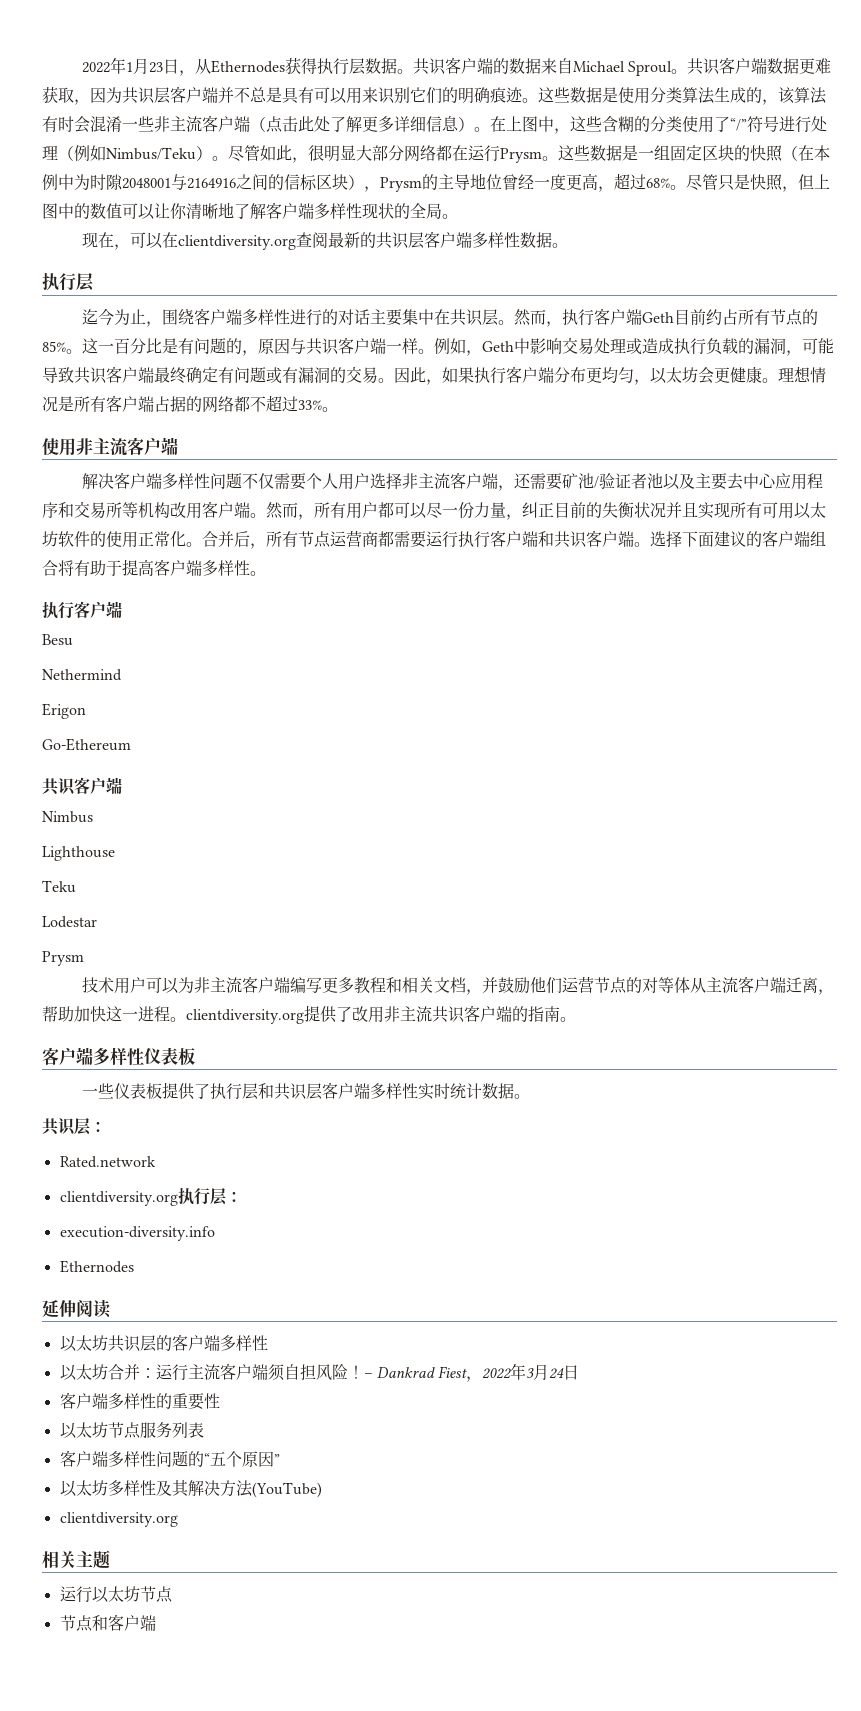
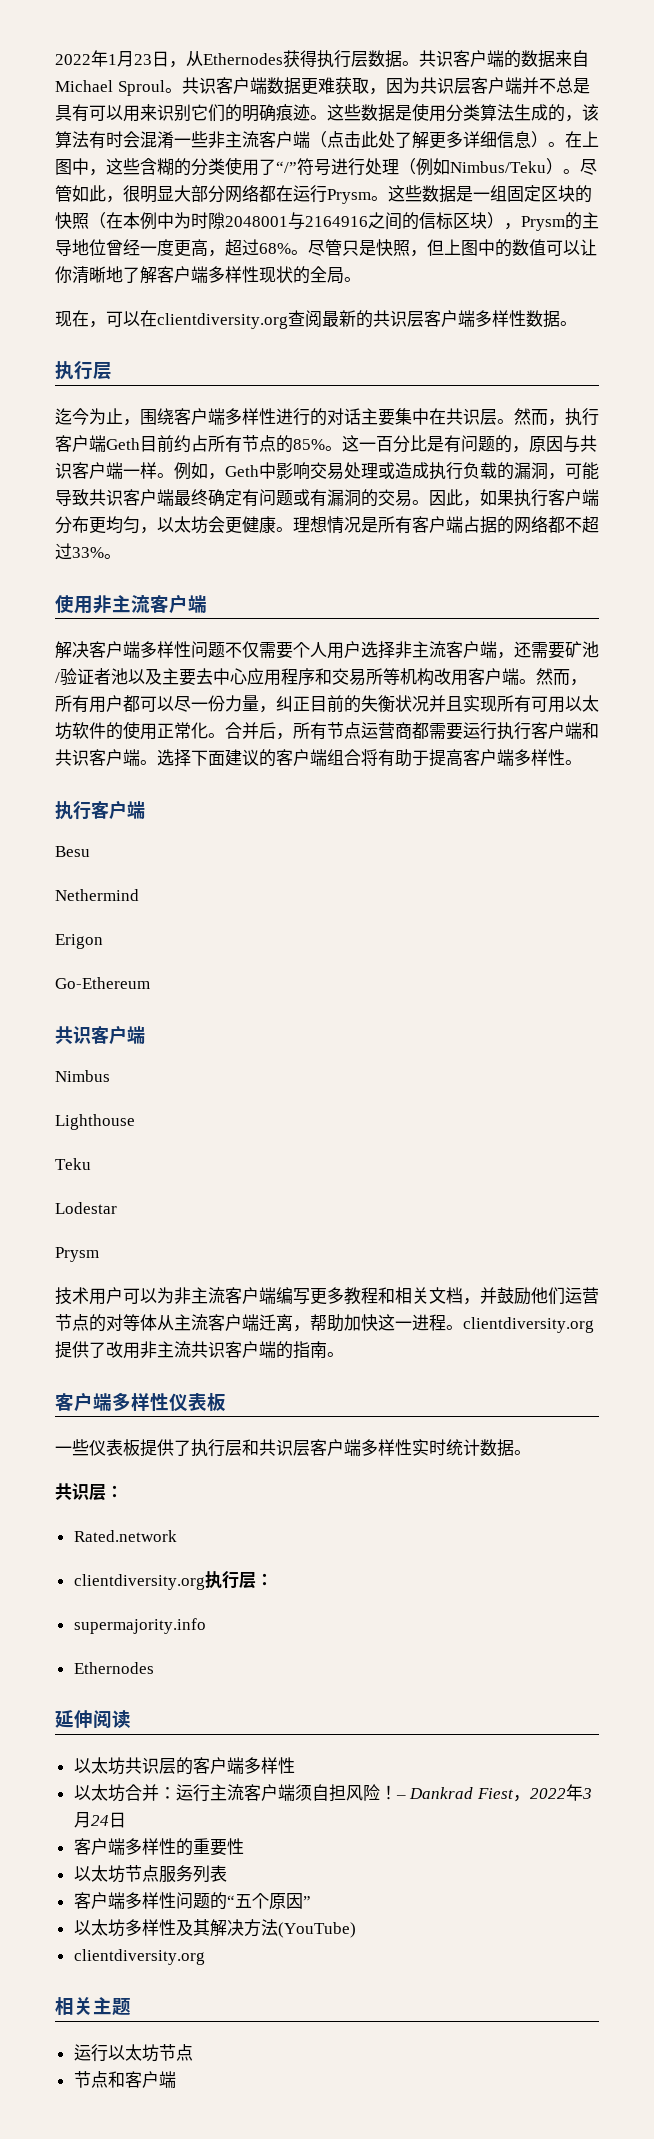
- execution-diversity.info
+ supermajority.info

